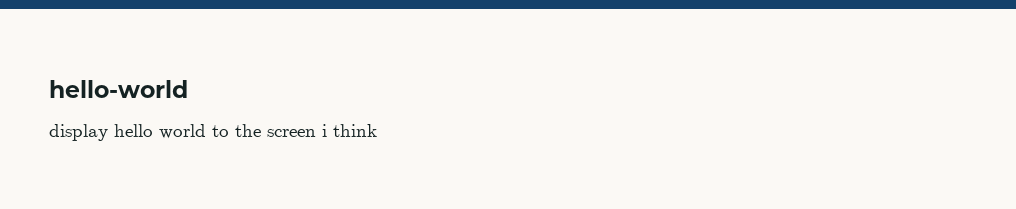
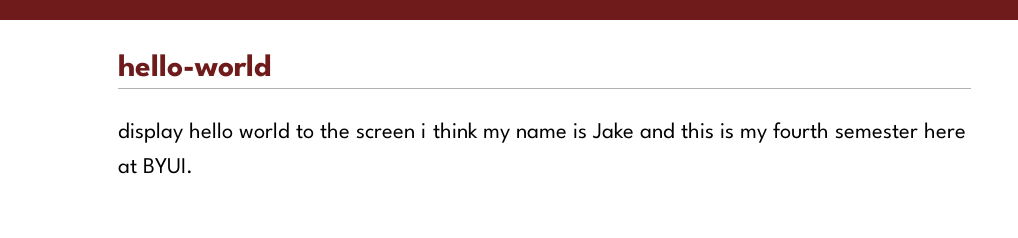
- display hello world to the screen i think
+ display hello world to the screen i think my name is Jake and this is my fourth semester here at BYUI.

